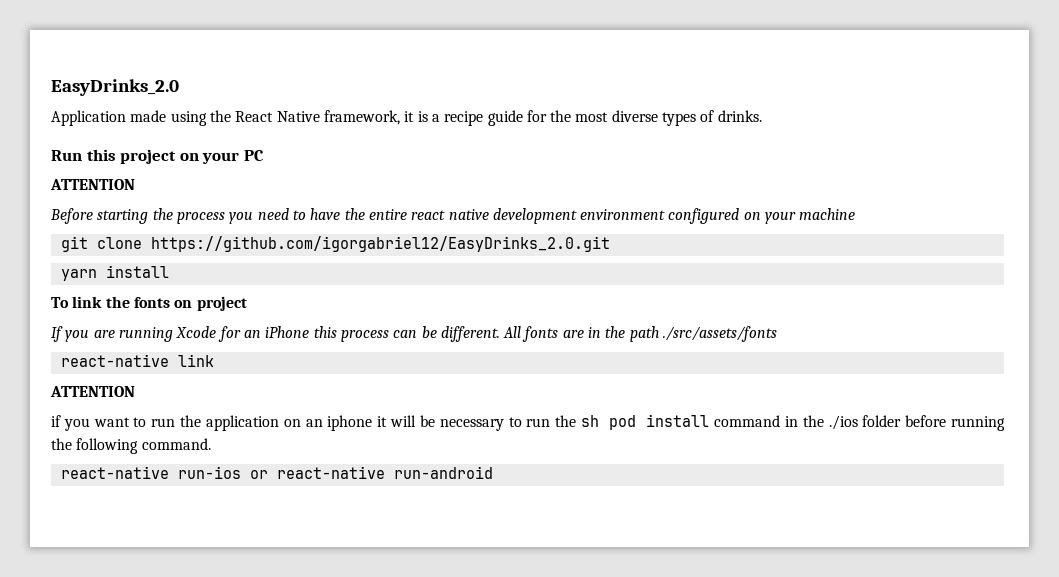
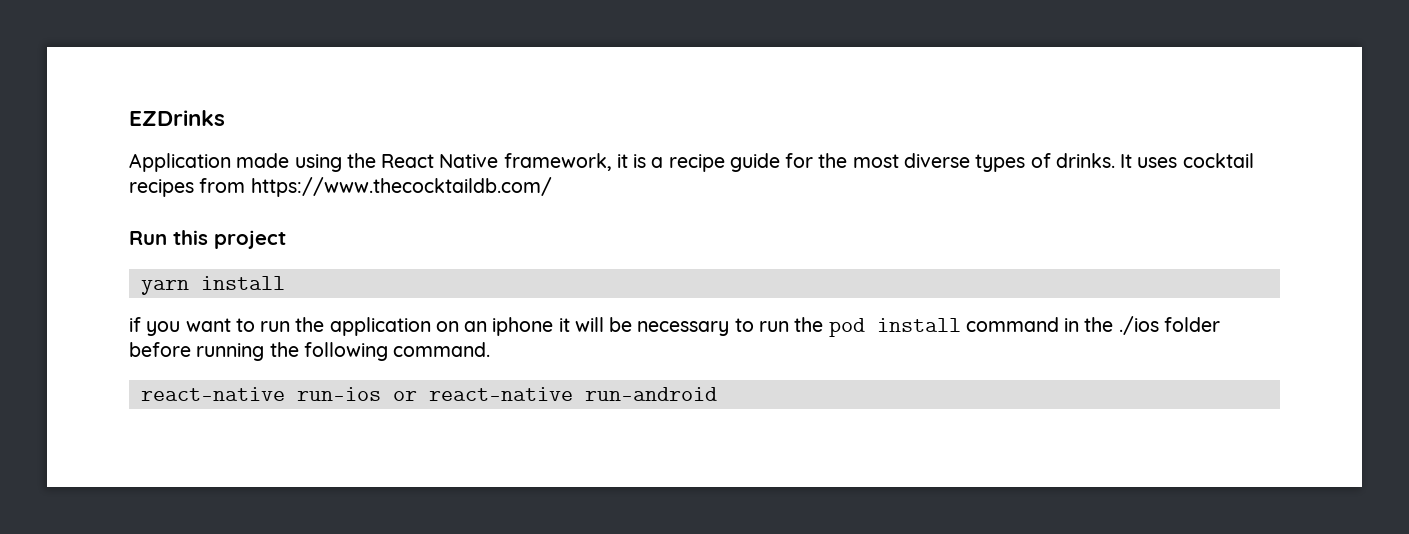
- EasyDrinks_2.0
+ EZDrinks
- Application made using the React Native framework, it is a recipe guide for the most diverse types of drinks.
- Run this project on your PC
- ATTENTION
- Before starting the process you need to have the entire react native development environment configured on your machine
- git clone https://github.com/igorgabriel12/EasyDrinks_2.0.git
+ Application made using the React Native framework, it is a recipe guide for the most diverse types of drinks. It uses cocktail recipes from https://www.thecocktaildb.com/
+ Run this project
  yarn install
- To link the fonts on project
- If you are running Xcode for an iPhone this process can be different. All fonts are in the path ./src/assets/fonts
- react-native link
- ATTENTION
- if you want to run the application on an iphone it will be necessary to run the sh pod install command in the ./ios folder before running the following command.
+ if you want to run the application on an iphone it will be necessary to run the pod install command in the ./ios folder before running the following command.

